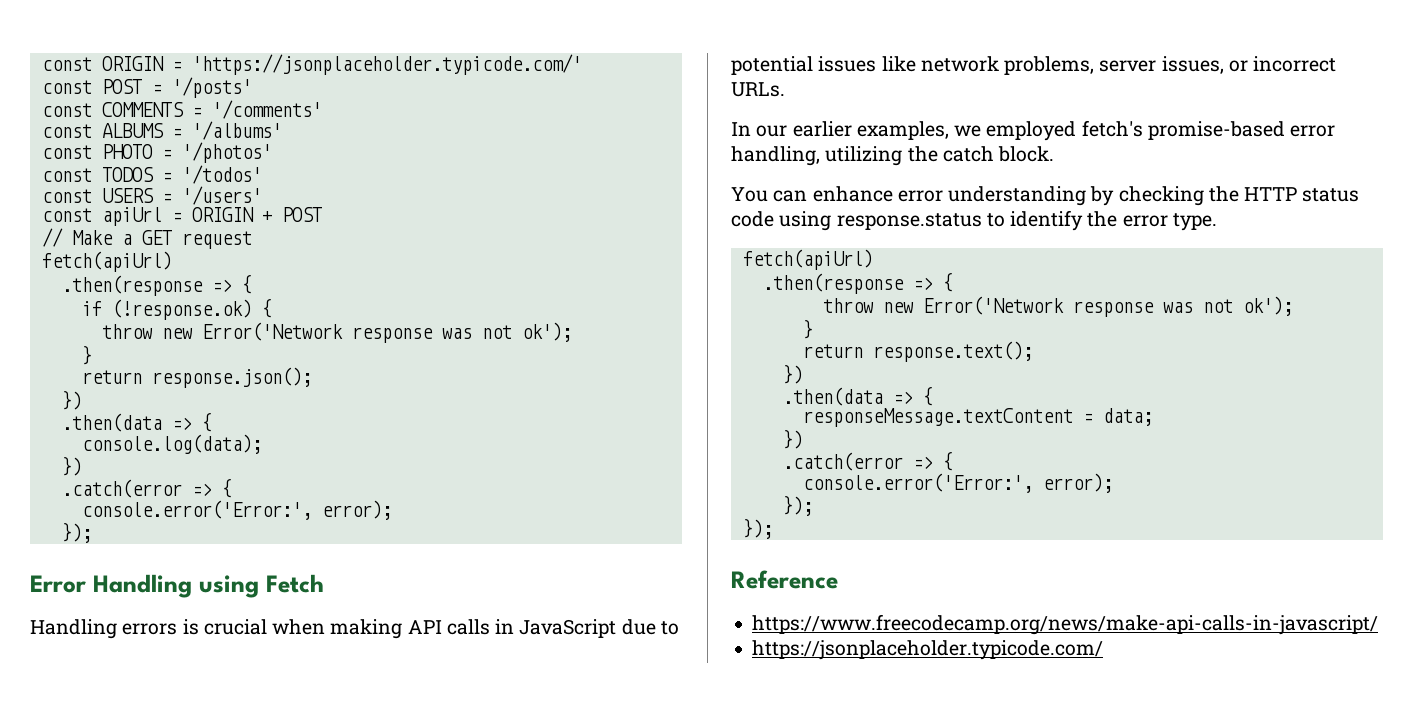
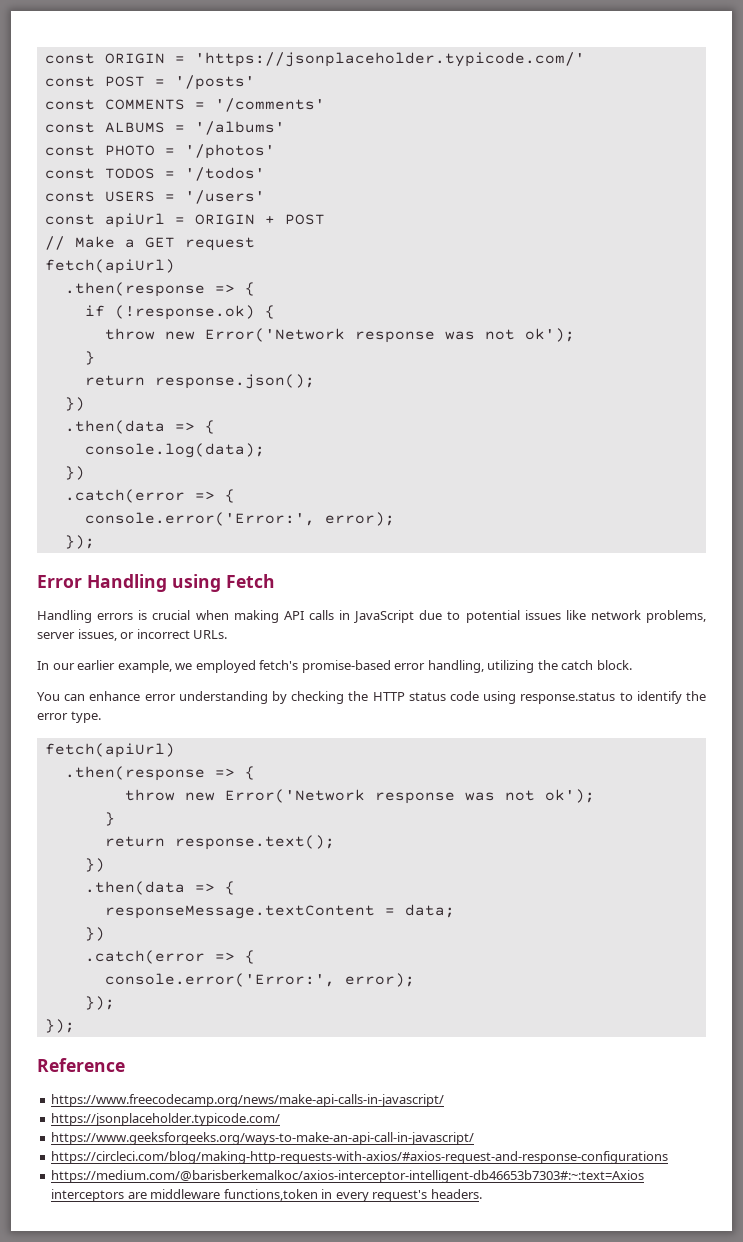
- In our earlier examples, we employed fetch's promise-based error handling, utilizing the catch block.
+ In our earlier example, we employed fetch's promise-based error handling, utilizing the catch block.
+ https://www.geeksforgeeks.org/ways-to-make-an-api-call-in-javascript/
+ https://circleci.com/blog/making-http-requests-with-axios/#axios-request-and-response-configurations
+ https://medium.com/@barisberkemalkoc/axios-interceptor-intelligent-db46653b7303#:~:text=Axios interceptors are middleware functions,token in every request's headers.

